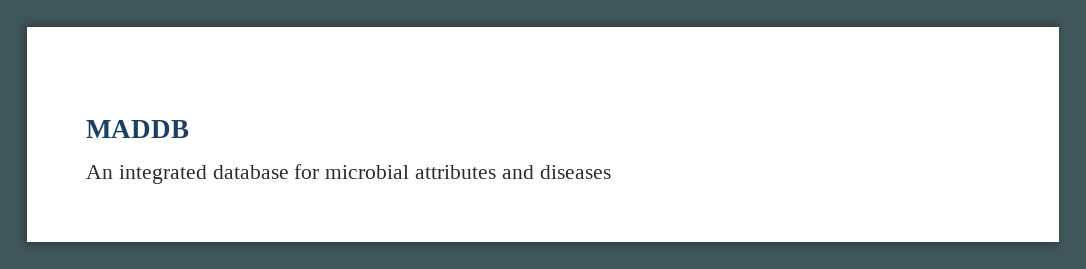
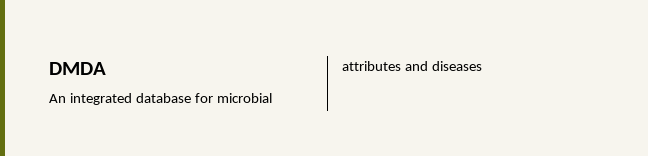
- MADDB
+ DMDA

